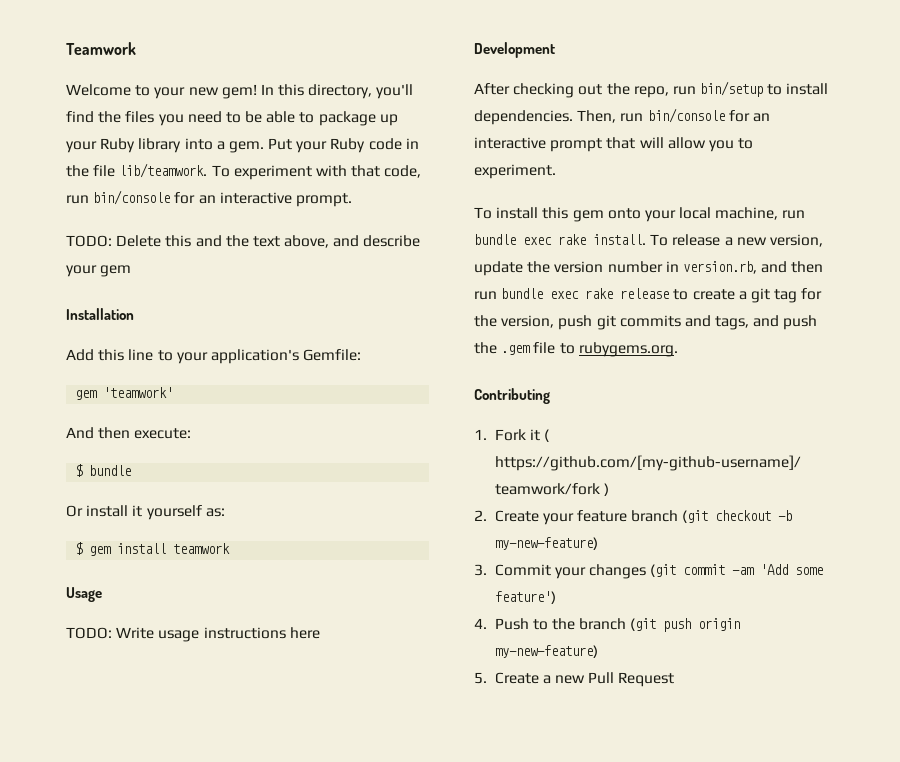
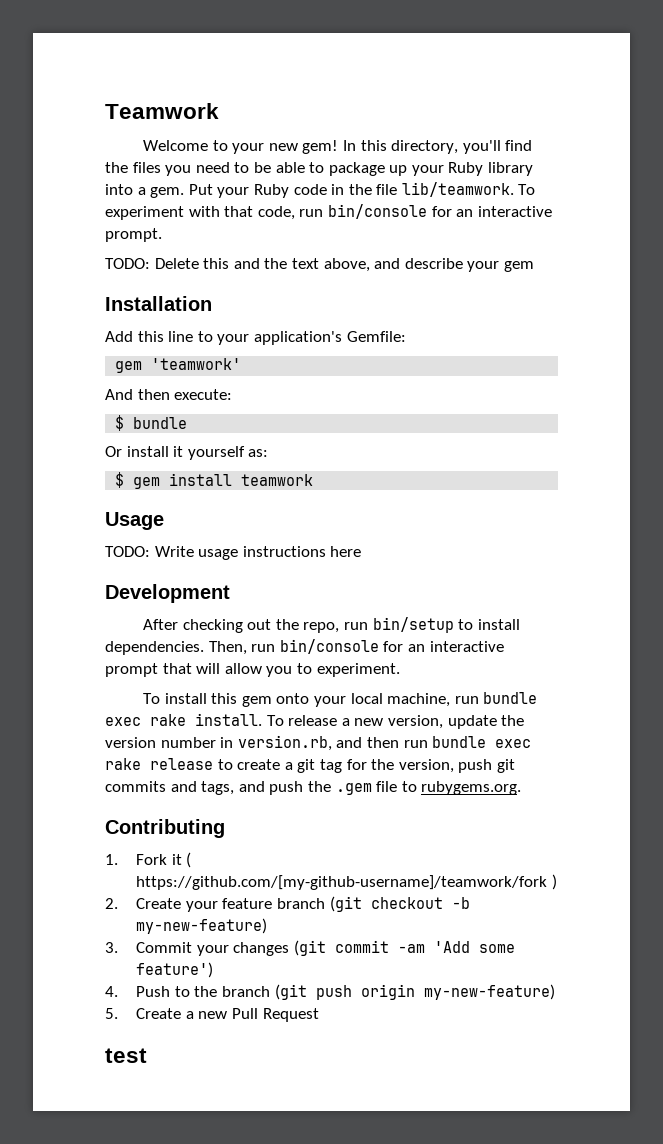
+ test

